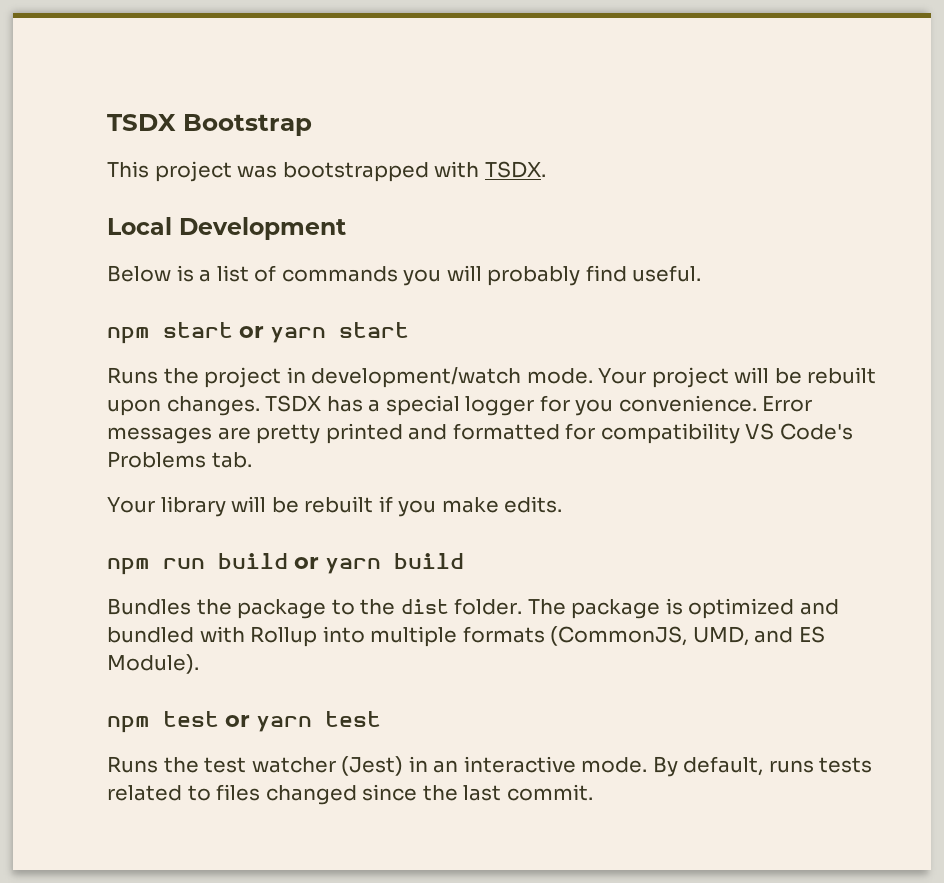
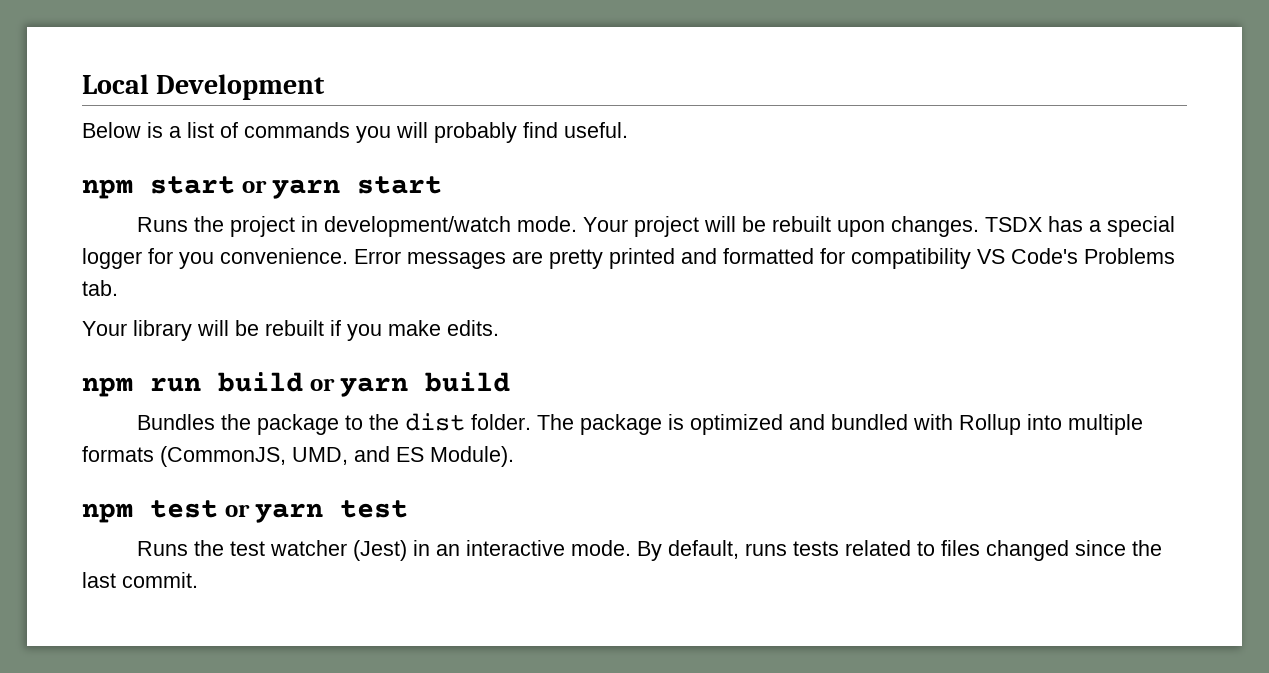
- TSDX Bootstrap
- This project was bootstrapped with TSDX.

